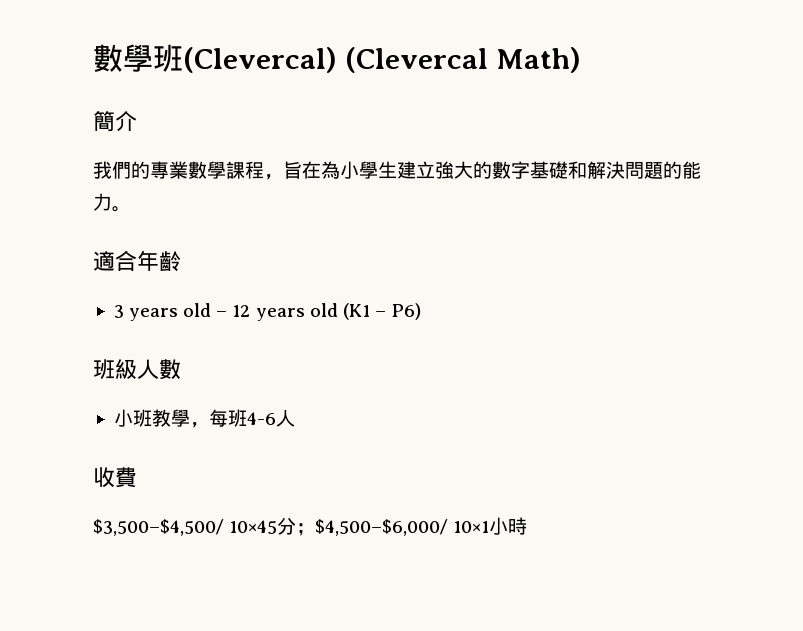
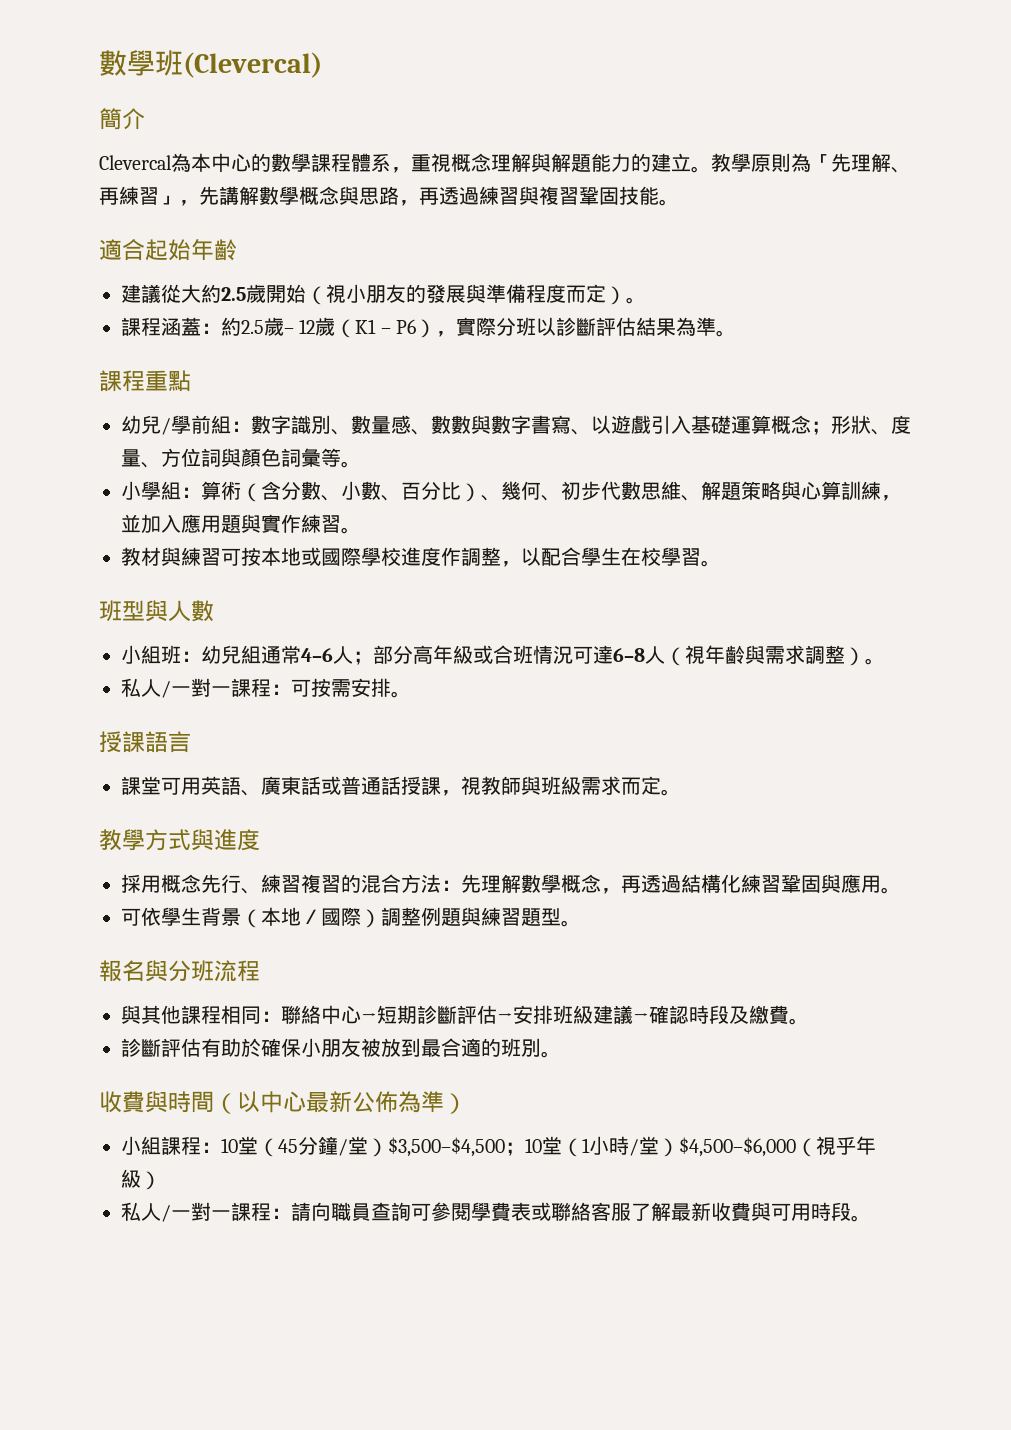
- 數學班(Clevercal) (Clevercal Math)
+ 數學班(Clevercal)
- 我們的專業數學課程，旨在為小學生建立強大的數字基礎和解決問題的能力。
+ Clevercal為本中心的數學課程體系，重視概念理解與解題能力的建立。教學原則為「先理解、再練習」，先講解數學概念與思路，再透過練習與複習鞏固技能。
- 適合年齡
+ 適合起始年齡
- 3 years old – 12 years old (K1 – P6)
- 班級人數
+ 建議從大約2.5歲開始（視小朋友的發展與準備程度而定）。
+ 課程涵蓋：約2.5歲– 12歲（K1 – P6），實際分班以診斷評估結果為準。
+ 課程重點
+ 幼兒/學前組：數字識別、數量感、數數與數字書寫、以遊戲引入基礎運算概念；形狀、度量、方位詞與顏色詞彙等。
+ 小學組：算術（含分數、小數、百分比）、幾何、初步代數思維、解題策略與心算訓練，並加入應用題與實作練習。
+ 教材與練習可按本地或國際學校進度作調整，以配合學生在校學習。
+ 班型與人數
- 小班教學，每班4-6人
- 收費
- $3,500–$4,500/ 10×45分；$4,500–$6,000/ 10×1小時
+ 小組班：幼兒組通常4–6人；部分高年級或合班情況可達6–8人（視年齡與需求調整）。
+ 私人/一對一課程：可按需安排。
+ 授課語言
+ 課堂可用英語、廣東話或普通話授課，視教師與班級需求而定。
+ 教學方式與進度
+ 採用概念先行、練習複習的混合方法：先理解數學概念，再透過結構化練習鞏固與應用。
+ 可依學生背景（本地／國際）調整例題與練習題型。
+ 報名與分班流程
+ 與其他課程相同：聯絡中心→短期診斷評估→安排班級建議→確認時段及繳費。
+ 診斷評估有助於確保小朋友被放到最合適的班別。
+ 收費與時間（以中心最新公佈為準）
+ 小組課程：10堂（45分鐘/堂）$3,500–$4,500；10堂（1小時/堂）$4,500–$6,000（視乎年級）
+ 私人/一對一課程：請向職員查詢可參閱學費表或聯絡客服了解最新收費與可用時段。

